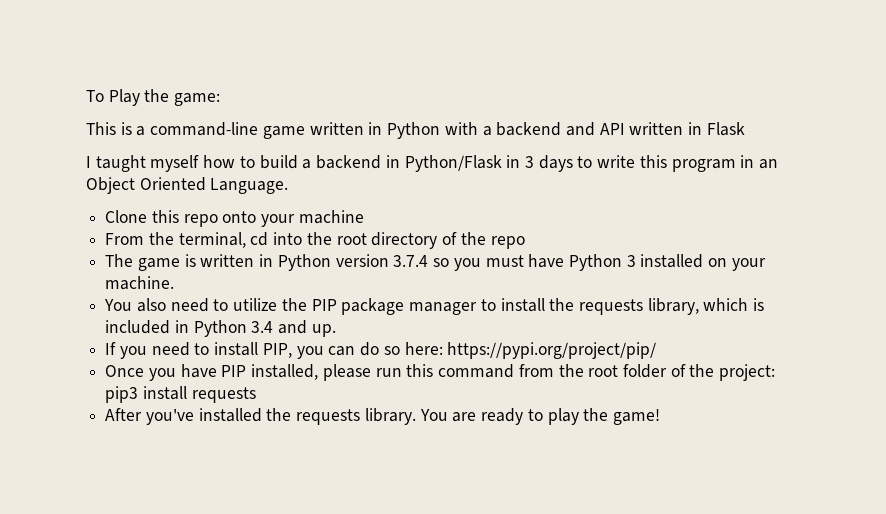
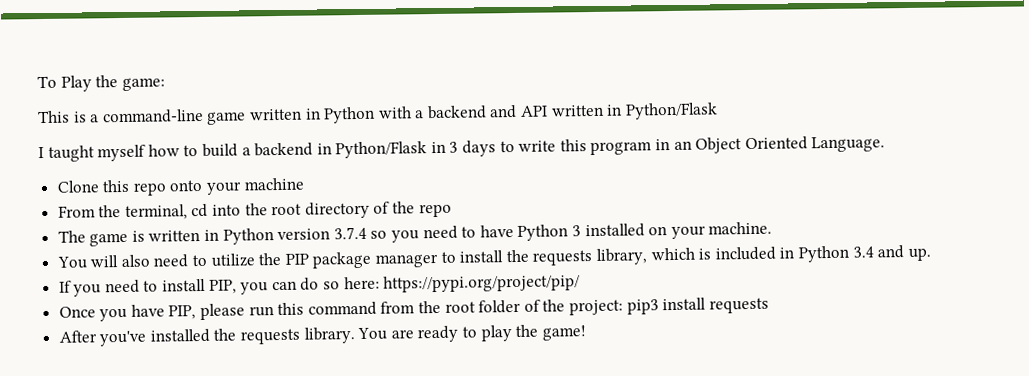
- This is a command-line game written in Python with a backend and API written in Flask
+ This is a command-line game written in Python with a backend and API written in Python/Flask
- The game is written in Python version 3.7.4 so you must have Python 3 installed on your machine.
+ The game is written in Python version 3.7.4 so you need to have Python 3 installed on your machine.
- You also need to utilize the PIP package manager to install the requests library, which is included in Python 3.4 and up.
+ You will also need to utilize the PIP package manager to install the requests library, which is included in Python 3.4 and up.
- Once you have PIP installed, please run this command from the root folder of the project: pip3 install requests
+ Once you have PIP, please run this command from the root folder of the project: pip3 install requests

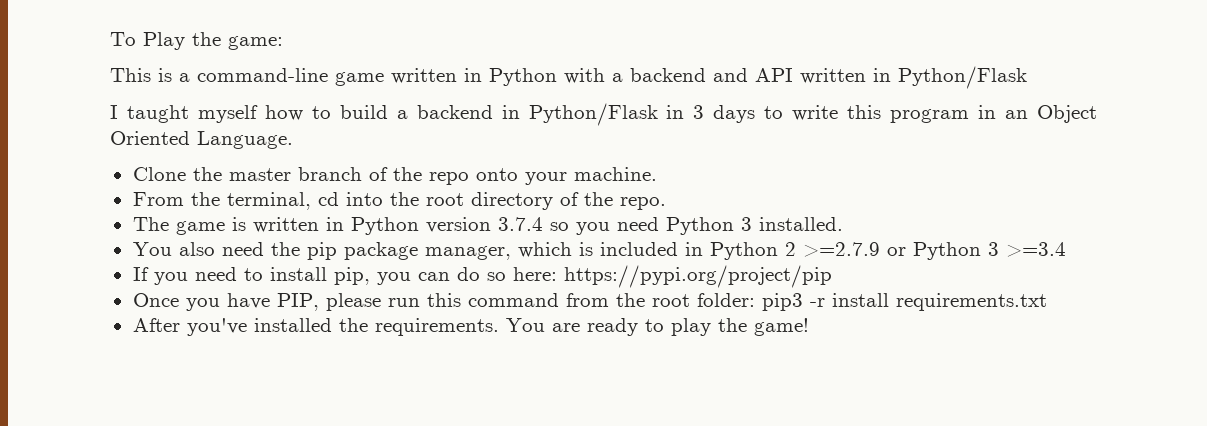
- Clone this repo onto your machine
+ Clone the master branch of the repo onto your machine.
- From the terminal, cd into the root directory of the repo
+ From the terminal, cd into the root directory of the repo.
- The game is written in Python version 3.7.4 so you need to have Python 3 installed on your machine.
- You will also need to utilize the PIP package manager to install the requests library, which is included in Python 3.4 and up.
+ The game is written in Python version 3.7.4 so you need Python 3 installed.
+ You also need the pip package manager, which is included in Python 2 >=2.7.9 or Python 3 >=3.4
- If you need to install PIP, you can do so here: https://pypi.org/project/pip/
+ If you need to install pip, you can do so here: https://pypi.org/project/pip
- Once you have PIP, please run this command from the root folder of the project: pip3 install requests
+ Once you have PIP, please run this command from the root folder: pip3 -r install requirements.txt
- After you've installed the requests library.
+ After you've installed the requirements.

